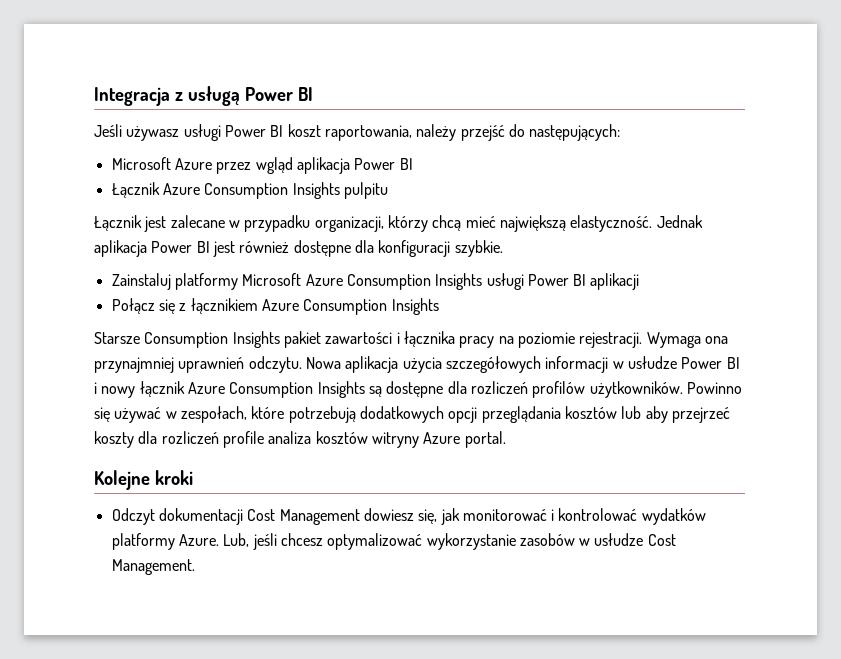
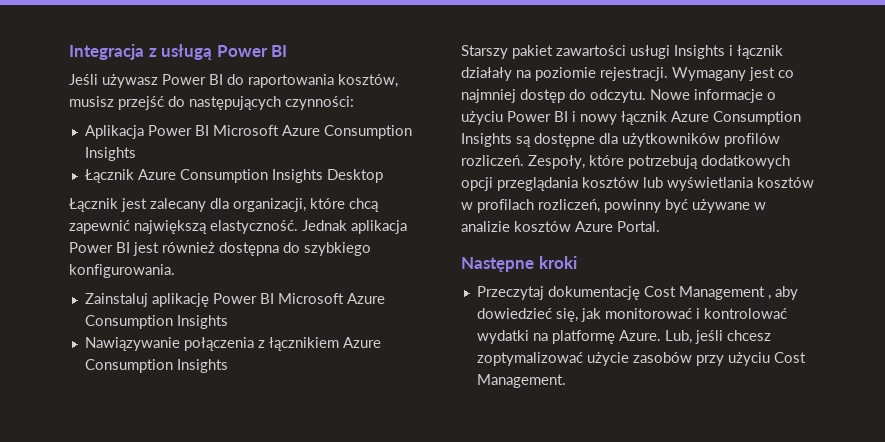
- Jeśli używasz usługi Power BI koszt raportowania, należy przejść do następujących:
- Microsoft Azure przez wgląd aplikacja Power BI
+ Jeśli używasz Power BI do raportowania kosztów, musisz przejść do następujących czynności:
+ Aplikacja Power BI Microsoft Azure Consumption Insights
- Łącznik Azure Consumption Insights pulpitu
+ Łącznik Azure Consumption Insights Desktop
- Łącznik jest zalecane w przypadku organizacji, którzy chcą mieć największą elastyczność.
+ Łącznik jest zalecany dla organizacji, które chcą zapewnić największą elastyczność.
- Jednak aplikacja Power BI jest również dostępne dla konfiguracji szybkie.
- Zainstaluj platformy Microsoft Azure Consumption Insights usługi Power BI aplikacji
- Połącz się z łącznikiem Azure Consumption Insights
+ Jednak aplikacja Power BI jest również dostępna do szybkiego konfigurowania.
+ Zainstaluj aplikację Power BI Microsoft Azure Consumption Insights
+ Nawiązywanie połączenia z łącznikiem Azure Consumption Insights
- Starsze Consumption Insights pakiet zawartości i łącznika pracy na poziomie rejestracji. Wymaga ona przynajmniej uprawnień odczytu. Nowa aplikacja użycia szczegółowych informacji w usłudze Power BI i nowy łącznik Azure Consumption Insights są dostępne dla rozliczeń profilów użytkowników. Powinno się używać w zespołach, które potrzebują dodatkowych opcji przeglądania kosztów lub aby przejrzeć koszty dla rozliczeń profile analiza kosztów witryny Azure portal.
- Kolejne kroki
- Odczyt dokumentacji Cost Management dowiesz się, jak monitorować i kontrolować wydatków platformy Azure.
+ Starszy pakiet zawartości usługi Insights i łącznik działały na poziomie rejestracji. Wymagany jest co najmniej dostęp do odczytu. Nowe informacje o użyciu Power BI i nowy łącznik Azure Consumption Insights są dostępne dla użytkowników profilów rozliczeń. Zespoły, które potrzebują dodatkowych opcji przeglądania kosztów lub wyświetlania kosztów w profilach rozliczeń, powinny być używane w analizie kosztów Azure Portal.
+ Następne kroki
+ Przeczytaj dokumentację Cost Management , aby dowiedzieć się, jak monitorować i kontrolować wydatki na platformę Azure.
- Lub, jeśli chcesz optymalizować wykorzystanie zasobów w usłudze Cost Management.
+ Lub, jeśli chcesz zoptymalizować użycie zasobów przy użyciu Cost Management.

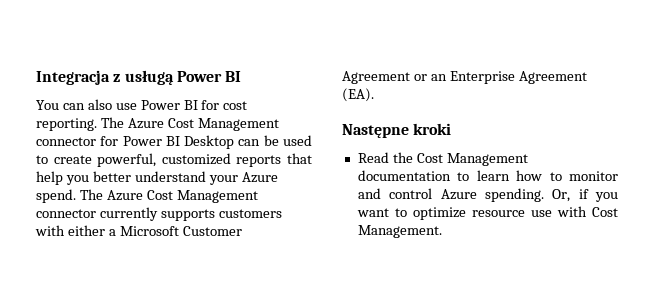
- Jeśli używasz Power BI do raportowania kosztów, musisz przejść do następujących czynności:
- Aplikacja Power BI Microsoft Azure Consumption Insights
- Łącznik Azure Consumption Insights Desktop
- Łącznik jest zalecany dla organizacji, które chcą zapewnić największą elastyczność. Jednak aplikacja Power BI jest również dostępna do szybkiego konfigurowania.
- Zainstaluj aplikację Power BI Microsoft Azure Consumption Insights
- Nawiązywanie połączenia z łącznikiem Azure Consumption Insights
- Starszy pakiet zawartości usługi Insights i łącznik działały na poziomie rejestracji. Wymagany jest co najmniej dostęp do odczytu. Nowe informacje o użyciu Power BI i nowy łącznik Azure Consumption Insights są dostępne dla użytkowników profilów rozliczeń. Zespoły, które potrzebują dodatkowych opcji przeglądania kosztów lub wyświetlania kosztów w profilach rozliczeń, powinny być używane w analizie kosztów Azure Portal.
+ You can also use Power BI for cost reporting. The Azure Cost Management connector for Power BI Desktop can be used to create powerful, customized reports that help you better understand your Azure spend. The Azure Cost Management connector currently supports customers with either a Microsoft Customer Agreement or an Enterprise Agreement (EA).
  Następne kroki
- Przeczytaj dokumentację Cost Management , aby dowiedzieć się, jak monitorować i kontrolować wydatki na platformę Azure. Lub, jeśli chcesz zoptymalizować użycie zasobów przy użyciu Cost Management.
+ Read the Cost Management documentation to learn how to monitor and control Azure spending. Or, if you want to optimize resource use with Cost Management.

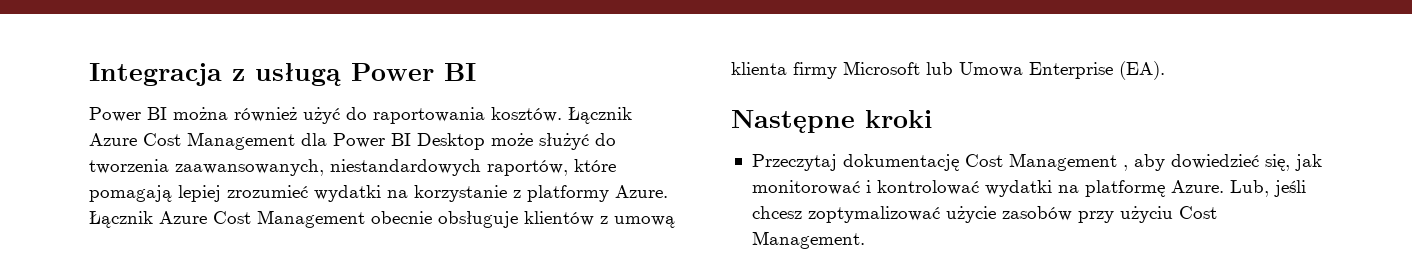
- You can also use Power BI for cost reporting. The Azure Cost Management connector for Power BI Desktop can be used to create powerful, customized reports that help you better understand your Azure spend. The Azure Cost Management connector currently supports customers with either a Microsoft Customer Agreement or an Enterprise Agreement (EA).
+ Power BI można również użyć do raportowania kosztów. Łącznik Azure Cost Management dla Power BI Desktop może służyć do tworzenia zaawansowanych, niestandardowych raportów, które pomagają lepiej zrozumieć wydatki na korzystanie z platformy Azure. Łącznik Azure Cost Management obecnie obsługuje klientów z umową klienta firmy Microsoft lub Umowa Enterprise (EA).
  Następne kroki
- Read the Cost Management documentation to learn how to monitor and control Azure spending. Or, if you want to optimize resource use with Cost Management.
+ Przeczytaj dokumentację Cost Management , aby dowiedzieć się, jak monitorować i kontrolować wydatki na platformę Azure. Lub, jeśli chcesz zoptymalizować użycie zasobów przy użyciu Cost Management.

